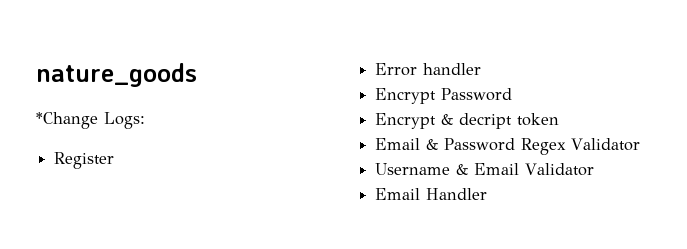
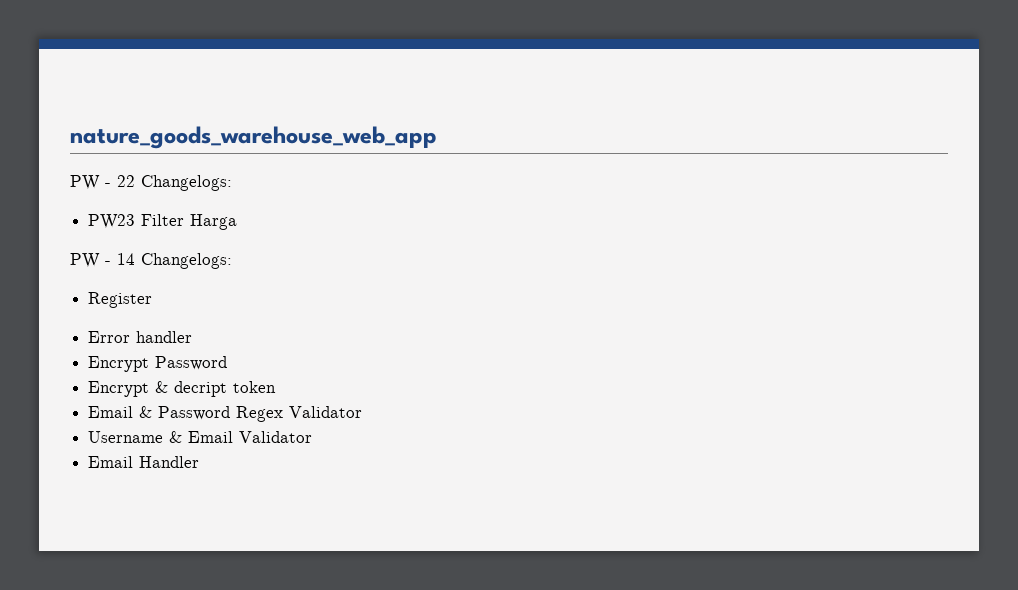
- nature_goods
- *Change Logs:
+ nature_goods_warehouse_web_app
+ PW - 22 Changelogs:
+ PW23 Filter Harga
+ PW - 14 Changelogs:

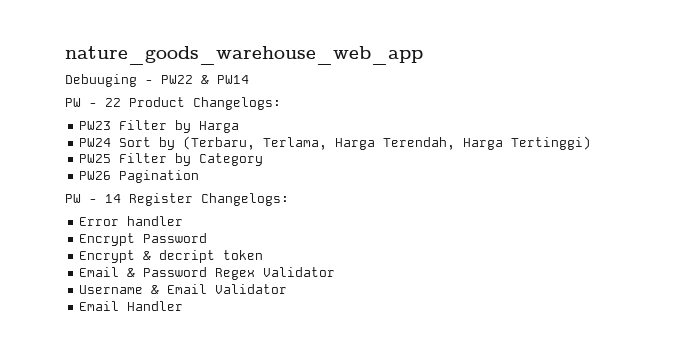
+ Debuuging - PW22 & PW14
- PW - 22 Changelogs:
+ PW - 22 Product Changelogs:
- PW23 Filter Harga
+ PW23 Filter by Harga
+ PW24 Sort by (Terbaru, Terlama, Harga Terendah, Harga Tertinggi)
+ PW25 Filter by Category
+ PW26 Pagination
- PW - 14 Changelogs:
- Register
+ PW - 14 Register Changelogs:

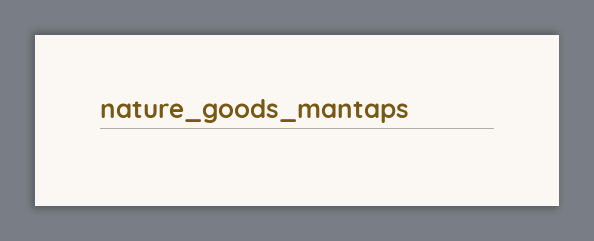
- nature_goods_warehouse_web_app
- Debuuging - PW22 & PW14
- PW - 22 Product Changelogs:
- PW23 Filter by Harga
- PW24 Sort by (Terbaru, Terlama, Harga Terendah, Harga Tertinggi)
- PW25 Filter by Category
- PW26 Pagination
- PW - 14 Register Changelogs:
- Error handler
- Encrypt Password
- Encrypt & decript token
- Email & Password Regex Validator
- Username & Email Validator
- Email Handler
+ nature_goods_mantaps

